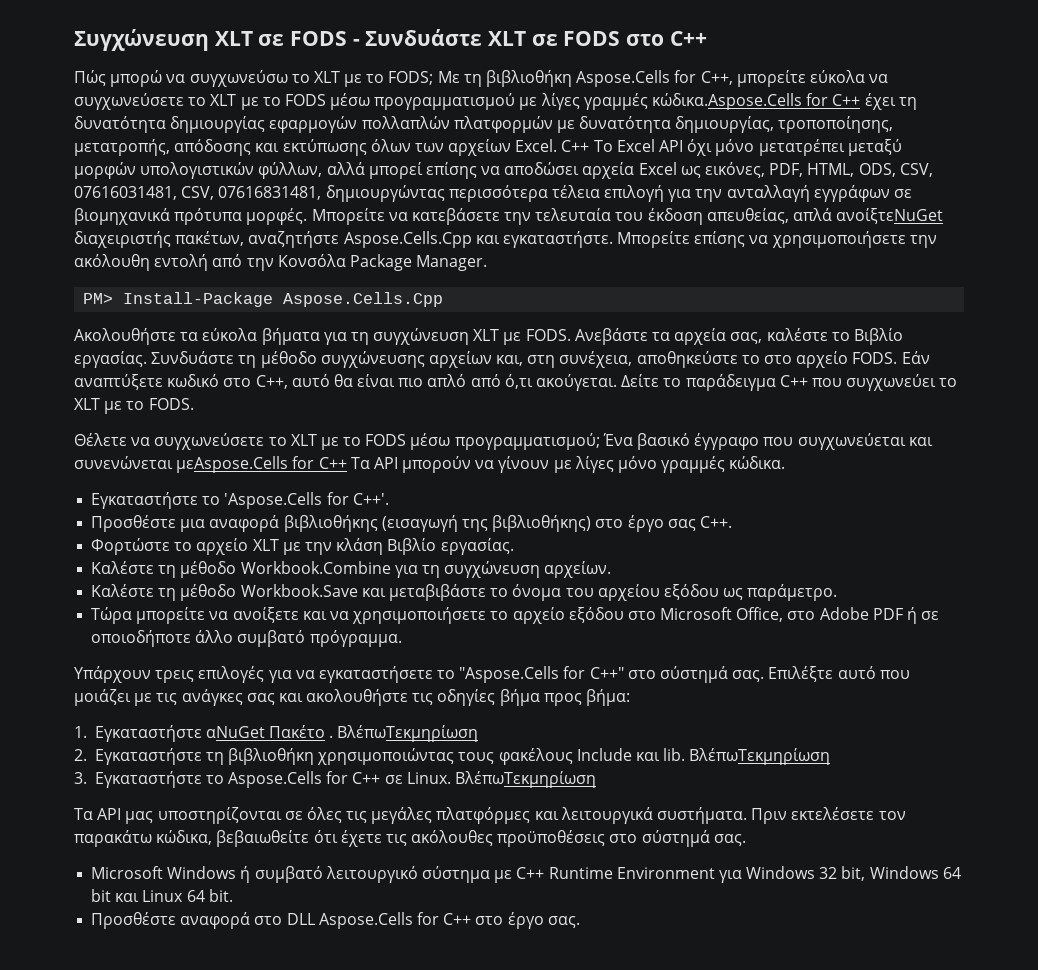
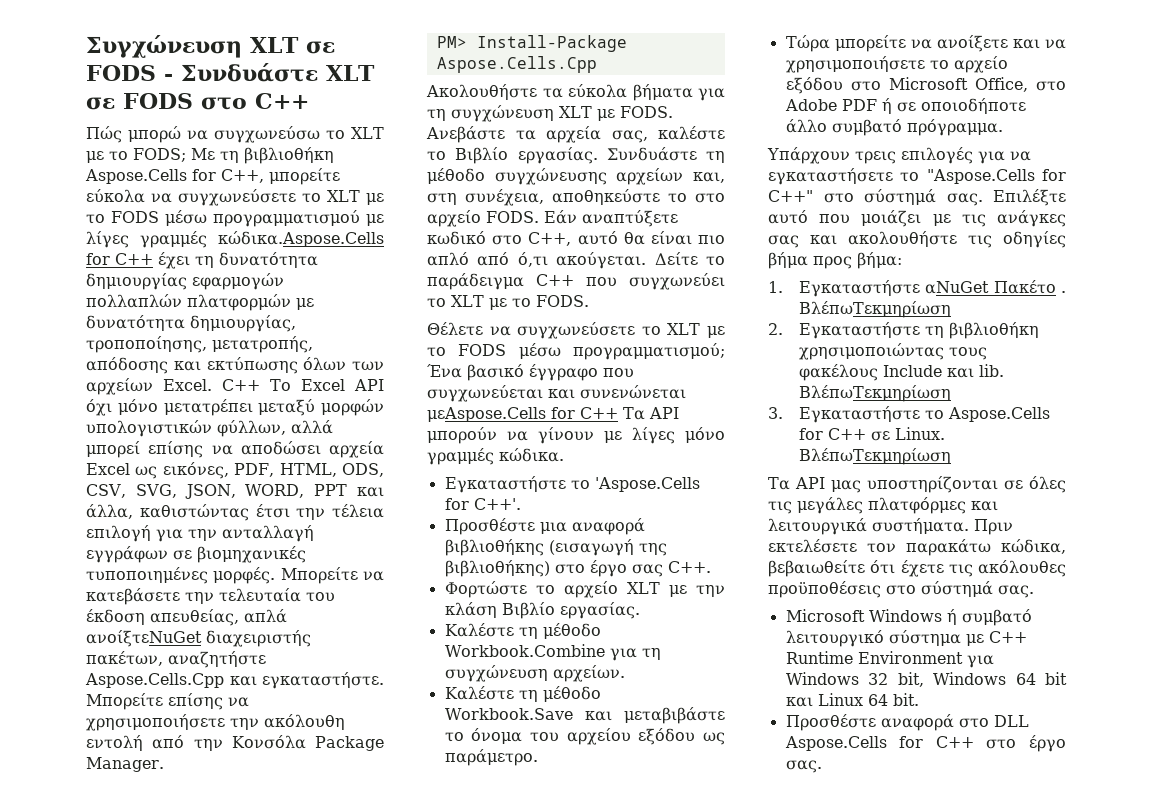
- C++ Το Excel API όχι μόνο μετατρέπει μεταξύ μορφών υπολογιστικών φύλλων, αλλά μπορεί επίσης να αποδώσει αρχεία Excel ως εικόνες, PDF, HTML, ODS, CSV, 07616031481, CSV, 07616831481, δημιουργώντας περισσότερα τέλεια επιλογή για την ανταλλαγή εγγράφων σε βιομηχανικά πρότυπα μορφές.
+ C++ Το Excel API όχι μόνο μετατρέπει μεταξύ μορφών υπολογιστικών φύλλων, αλλά μπορεί επίσης να αποδώσει αρχεία Excel ως εικόνες, PDF, HTML, ODS, CSV, SVG, JSON, WORD, PPT και άλλα, καθιστώντας έτσι την τέλεια επιλογή για την ανταλλαγή εγγράφων σε βιομηχανικές τυποποιημένες μορφές.

